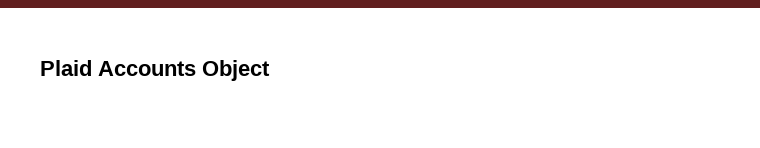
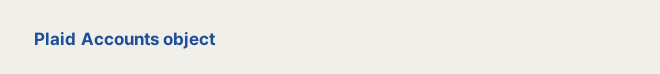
- Plaid Accounts Object
+ Plaid Accounts object

